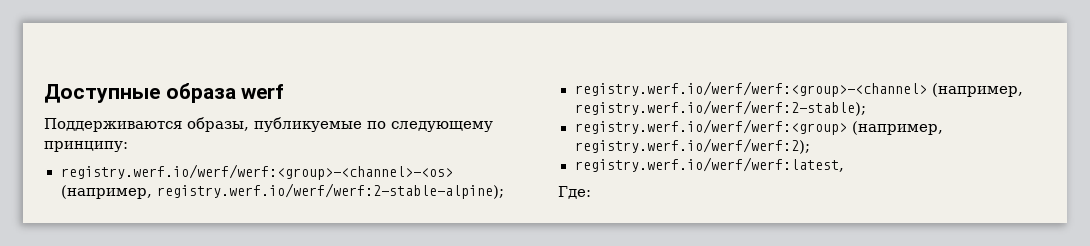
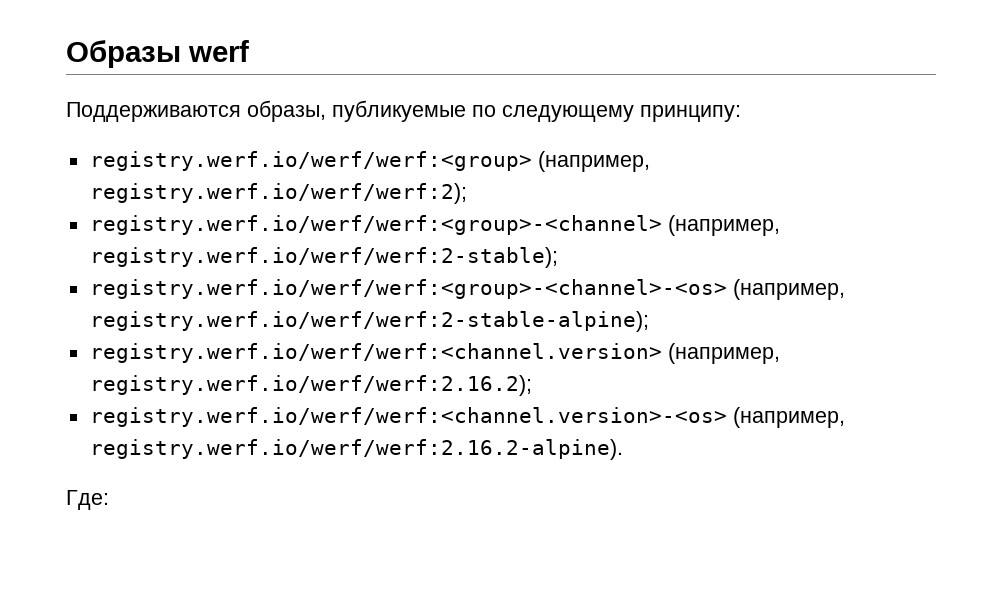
- Доступные образа werf
+ Образы werf
- registry.werf.io/werf/werf:<group>-<channel>-<os> (например, registry.werf.io/werf/werf:2-stable-alpine);
+ registry.werf.io/werf/werf:<group> (например, registry.werf.io/werf/werf:2);
- registry.werf.io/werf/werf:<group> (например, registry.werf.io/werf/werf:2);
- registry.werf.io/werf/werf:latest,
+ registry.werf.io/werf/werf:<group>-<channel>-<os> (например, registry.werf.io/werf/werf:2-stable-alpine);
+ registry.werf.io/werf/werf:<channel.version> (например, registry.werf.io/werf/werf:2.16.2);
+ registry.werf.io/werf/werf:<channel.version>-<os> (например, registry.werf.io/werf/werf:2.16.2-alpine).

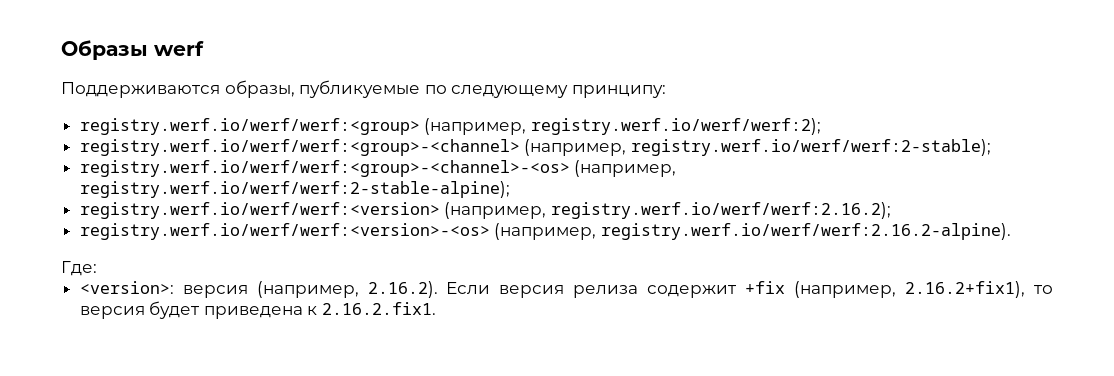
- registry.werf.io/werf/werf:<channel.version> (например, registry.werf.io/werf/werf:2.16.2);
+ registry.werf.io/werf/werf:<version> (например, registry.werf.io/werf/werf:2.16.2);
- registry.werf.io/werf/werf:<channel.version>-<os> (например, registry.werf.io/werf/werf:2.16.2-alpine).
+ registry.werf.io/werf/werf:<version>-<os> (например, registry.werf.io/werf/werf:2.16.2-alpine).
+ <version>: версия (например, 2.16.2). Если версия релиза содержит +fix (например, 2.16.2+fix1), то версия будет приведена к 2.16.2.fix1.

